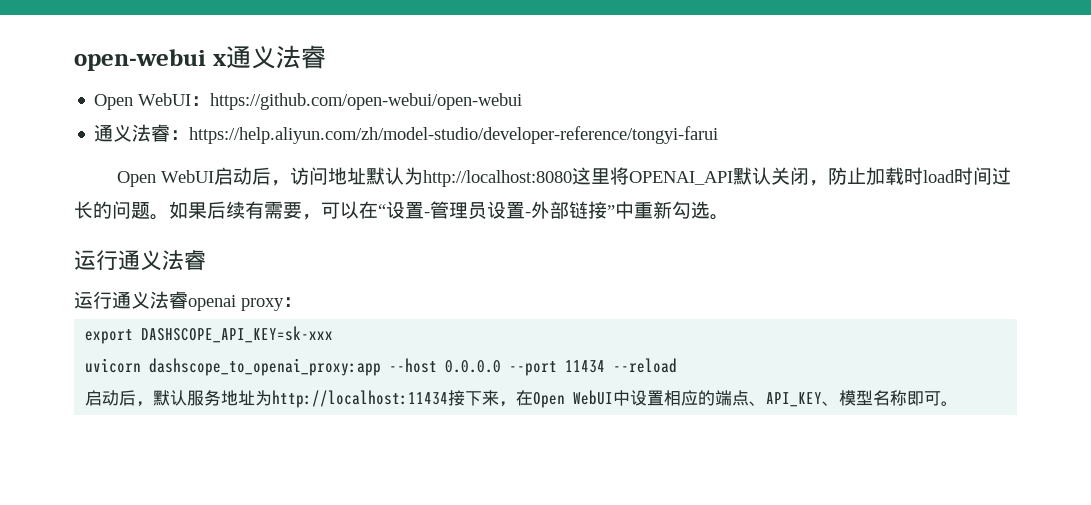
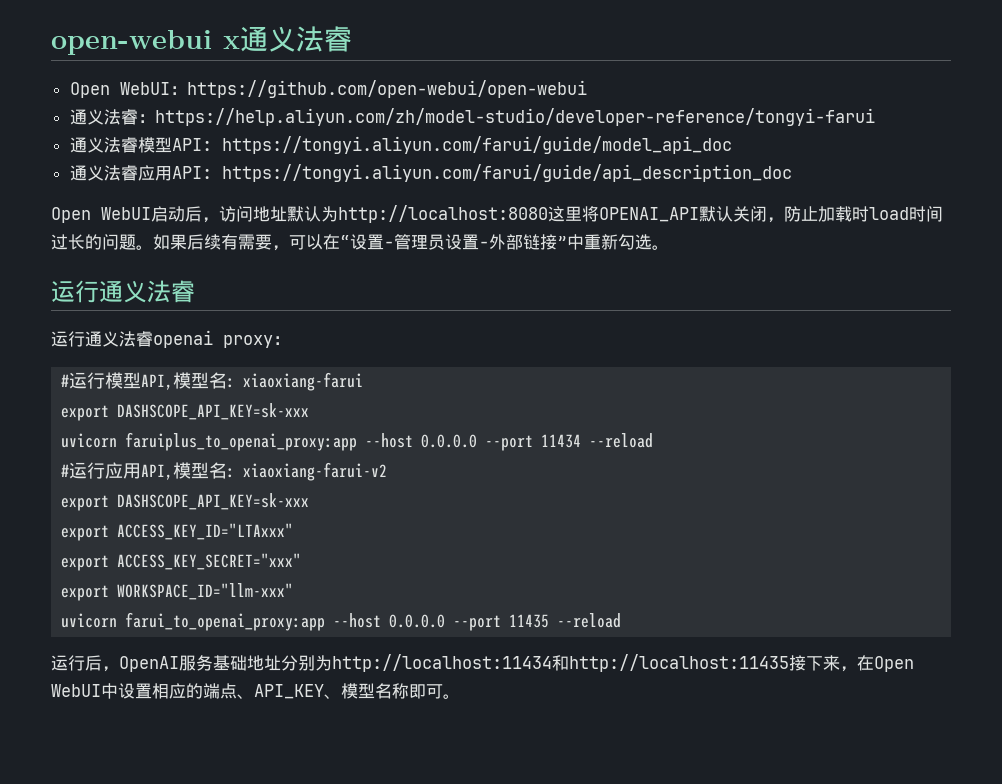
+ 通义法睿模型API: https://tongyi.aliyun.com/farui/guide/model_api_doc
+ 通义法睿应用API: https://tongyi.aliyun.com/farui/guide/api_description_doc
+ #运行模型API,模型名: xiaoxiang-farui
- uvicorn dashscope_to_openai_proxy:app --host 0.0.0.0 --port 11434 --reload
+ uvicorn faruiplus_to_openai_proxy:app --host 0.0.0.0 --port 11434 --reload
- 启动后，默认服务地址为http://localhost:11434接下来，在Open WebUI中设置相应的端点、API_KEY、模型名称即可。
+ #运行应用API,模型名: xiaoxiang-farui-v2
+ export DASHSCOPE_API_KEY=sk-xxx
+ export ACCESS_KEY_ID="LTAxxx"
+ export ACCESS_KEY_SECRET="xxx"
+ export WORKSPACE_ID="llm-xxx"
+ uvicorn farui_to_openai_proxy:app --host 0.0.0.0 --port 11435 --reload
+ 运行后，OpenAI服务基础地址分别为http://localhost:11434和http://localhost:11435接下来，在Open WebUI中设置相应的端点、API_KEY、模型名称即可。

